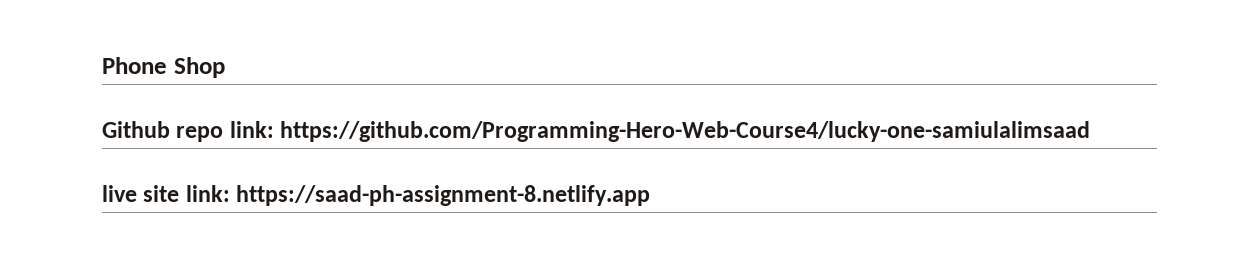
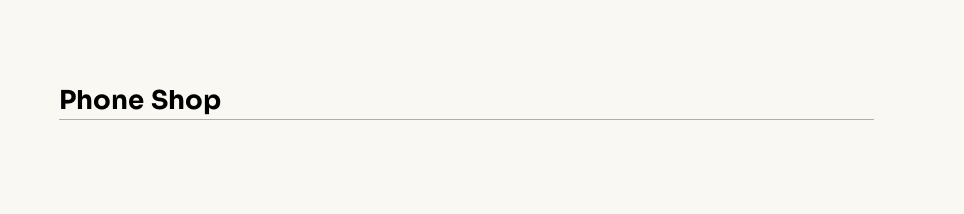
- Github repo link: https://github.com/Programming-Hero-Web-Course4/lucky-one-samiulalimsaad
- live site link: https://saad-ph-assignment-8.netlify.app

